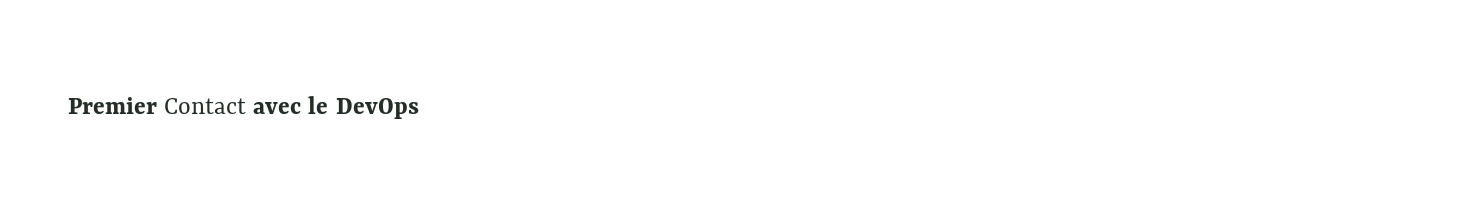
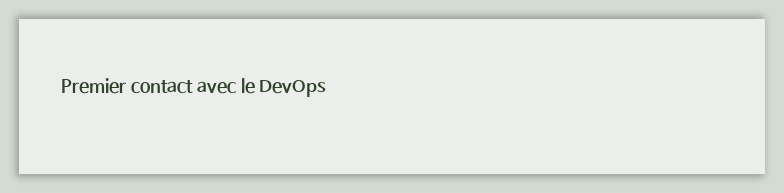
- Premier Contact avec le DevOps
+ Premier contact avec le DevOps

